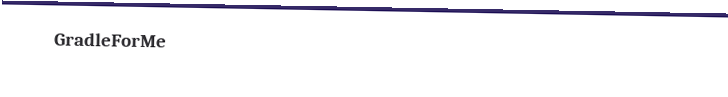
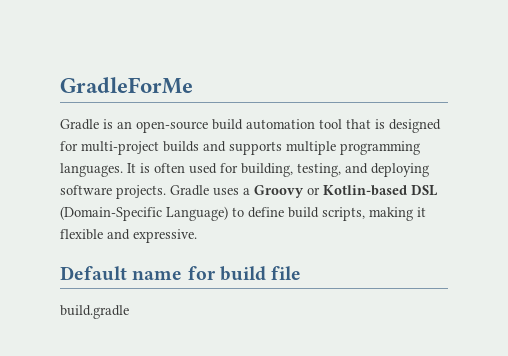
+ Gradle is an open-source build automation tool that is designed for multi-project builds and supports multiple programming languages. It is often used for building, testing, and deploying software projects. Gradle uses a Groovy or Kotlin-based DSL (Domain-Specific Language) to define build scripts, making it flexible and expressive.
+ Default name for build file
+ build.gradle

